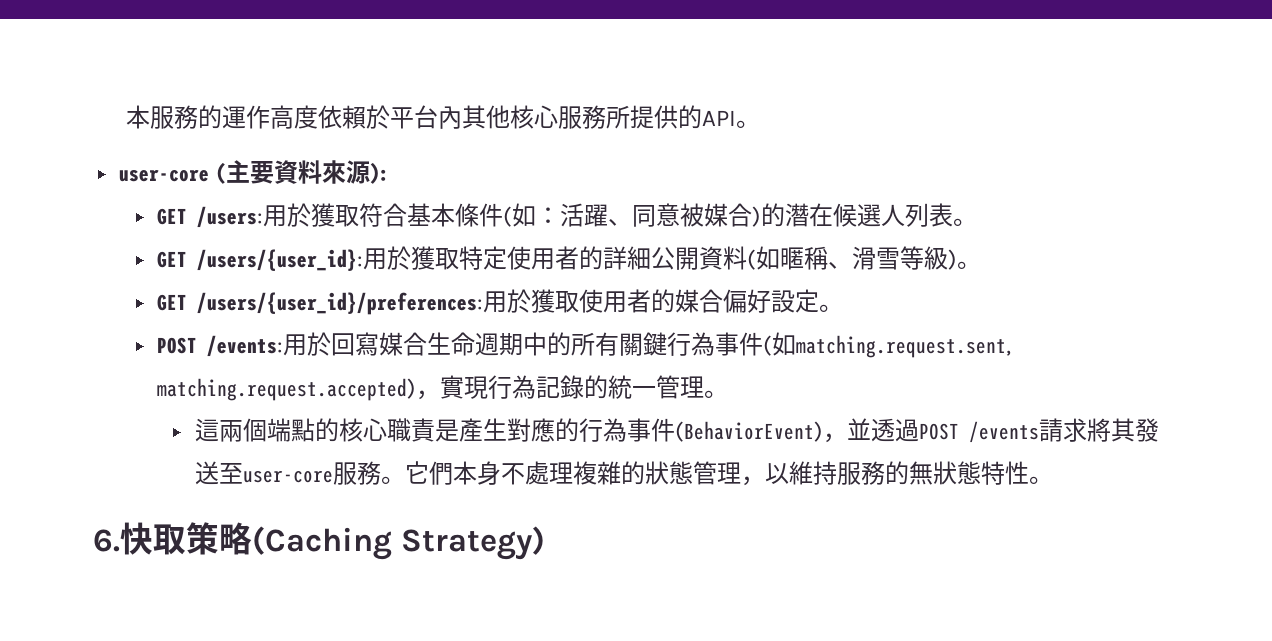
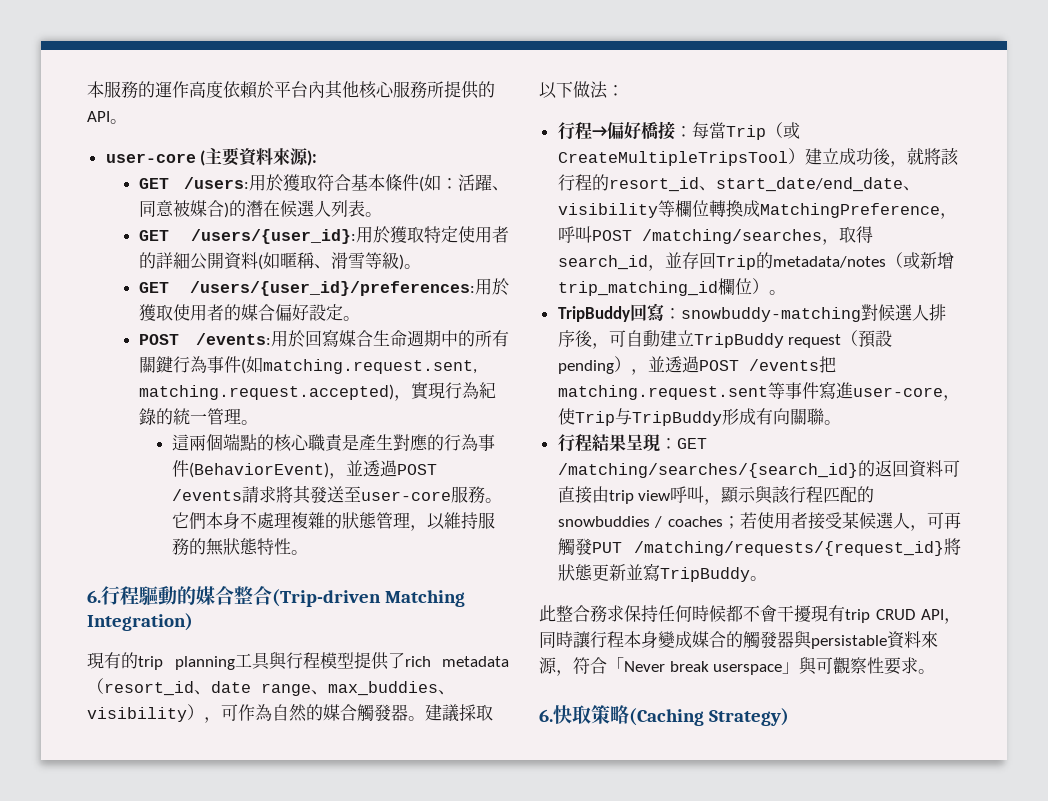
- POST /events:用於回寫媒合生命週期中的所有關鍵行為事件(如matching.request.sent, matching.request.accepted)，實現行為記錄的統一管理。
+ POST /events:用於回寫媒合生命週期中的所有關鍵行為事件(如matching.request.sent, matching.request.accepted)，實現行為紀錄的統一管理。
+ 6.行程驅動的媒合整合(Trip-driven Matching Integration)
+ 現有的trip planning工具與行程模型提供了rich metadata（resort_id、date range、max_buddies、visibility），可作為自然的媒合觸發器。建議採取以下做法：
+ 行程→偏好橋接：每當Trip（或CreateMultipleTripsTool）建立成功後，就將該行程的resort_id、start_date/end_date、visibility等欄位轉換成MatchingPreference，呼叫POST /matching/searches，取得search_id，並存回Trip的metadata/notes（或新增trip_matching_id欄位）。
+ TripBuddy回寫：snowbuddy-matching對候選人排序後，可自動建立TripBuddy request（預設pending），並透過POST /events把matching.request.sent等事件寫進user-core，使Trip与TripBuddy形成有向關聯。
+ 行程結果呈現：GET /matching/searches/{search_id}的返回資料可直接由trip view呼叫，顯示與該行程匹配的snowbuddies / coaches；若使用者接受某候選人，可再觸發PUT /matching/requests/{request_id}將狀態更新並寫TripBuddy。
+ 此整合務求保持任何時候都不會干擾現有trip CRUD API，同時讓行程本身變成媒合的觸發器與persistable資料來源，符合「Never break userspace」與可觀察性要求。

